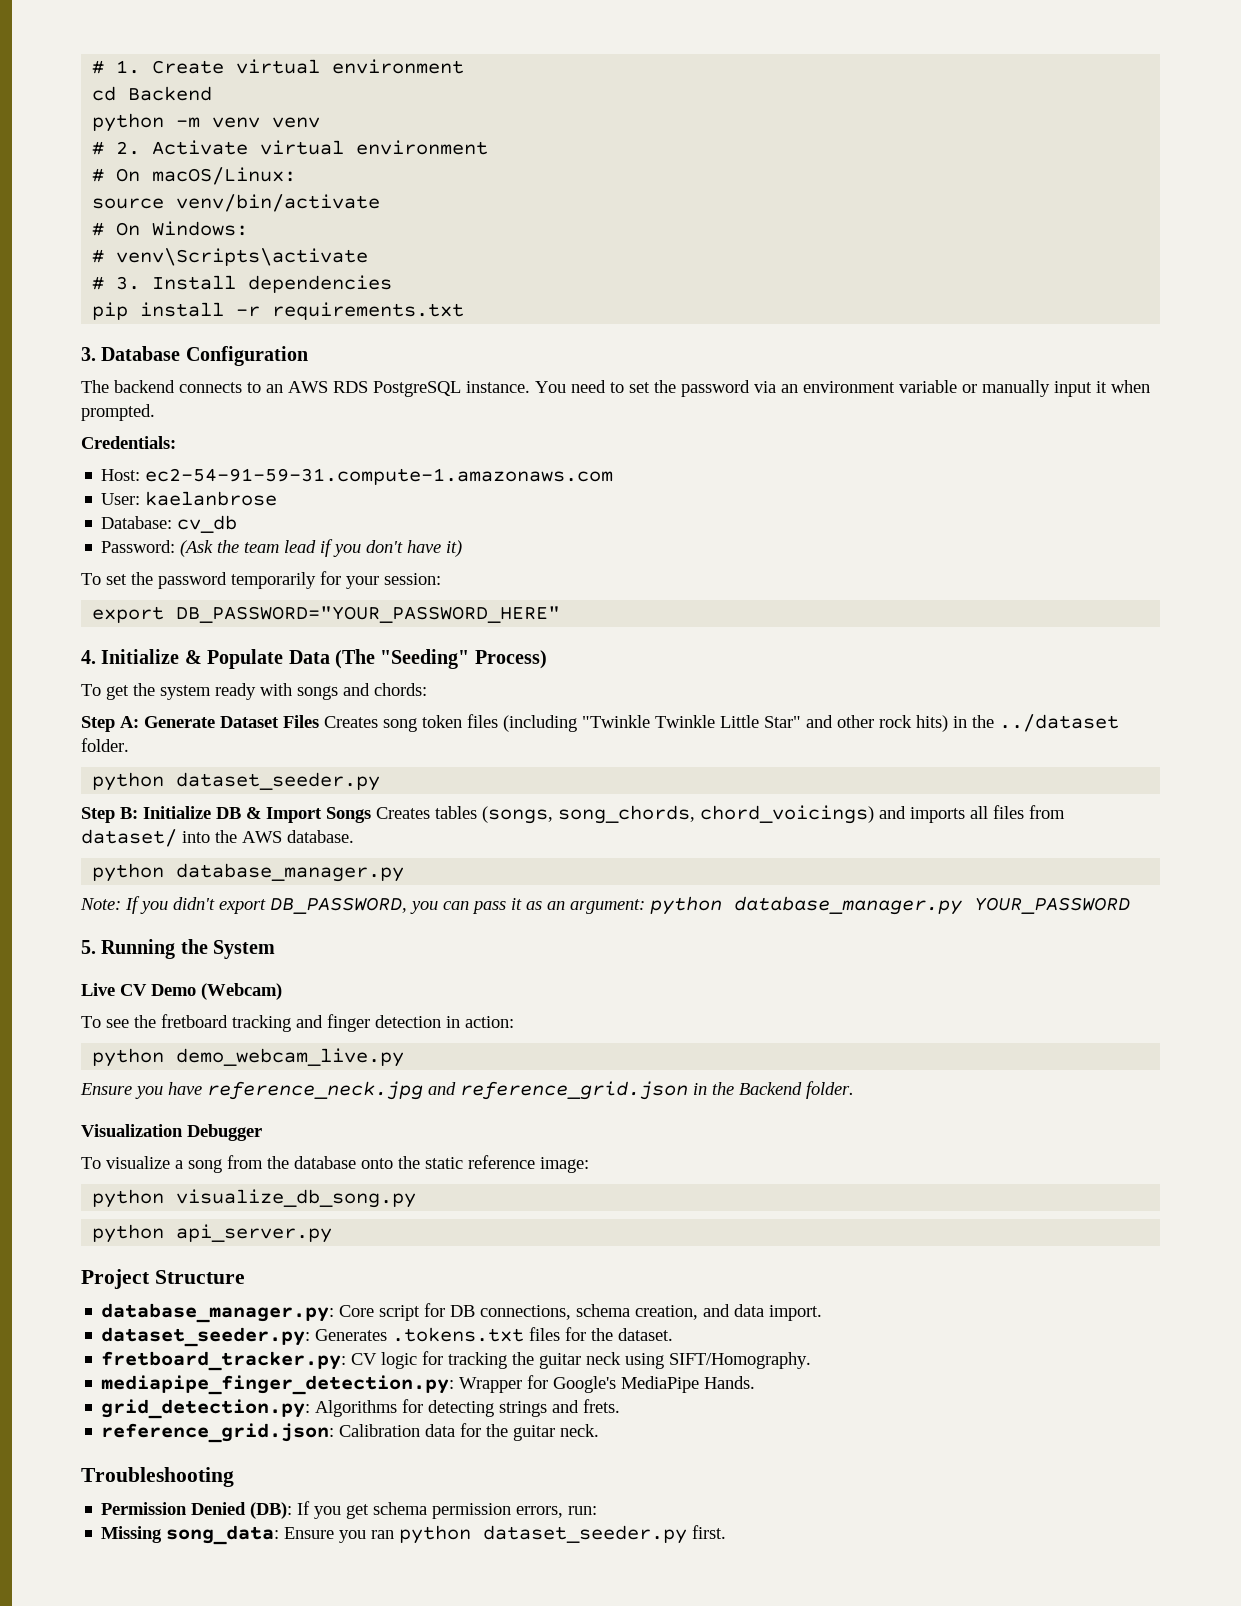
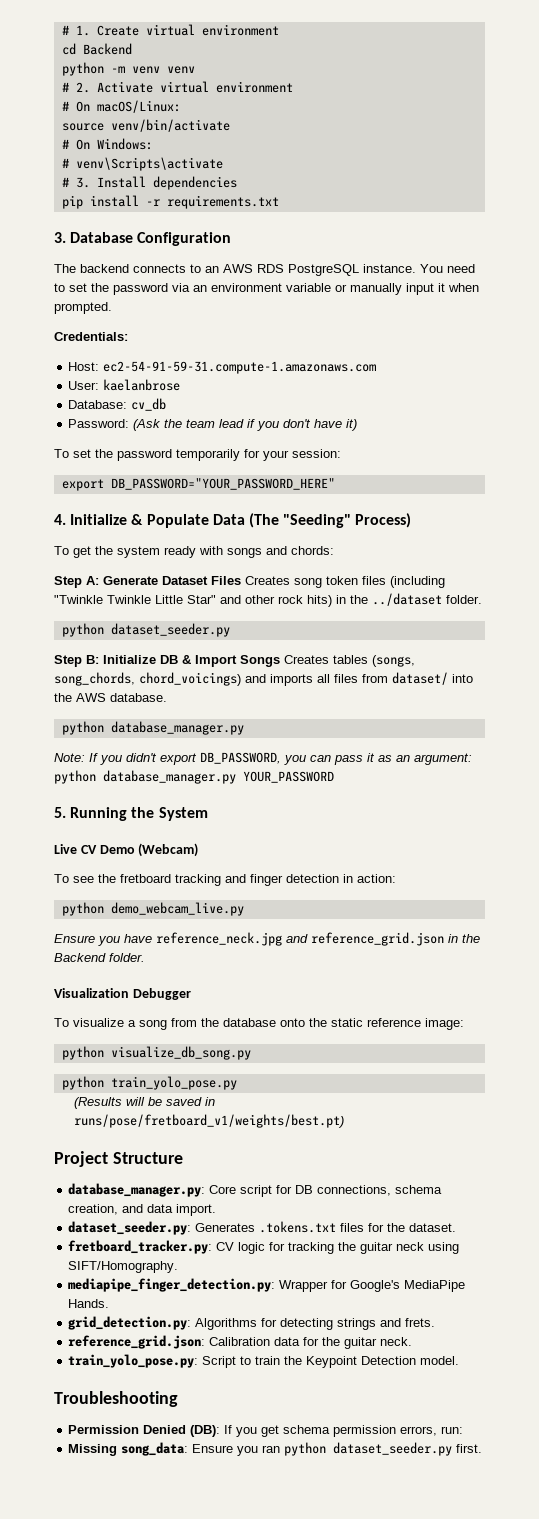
- python api_server.py
+ python train_yolo_pose.py
+ (Results will be saved in runs/pose/fretboard_v1/weights/best.pt)
+ train_yolo_pose.py: Script to train the Keypoint Detection model.

